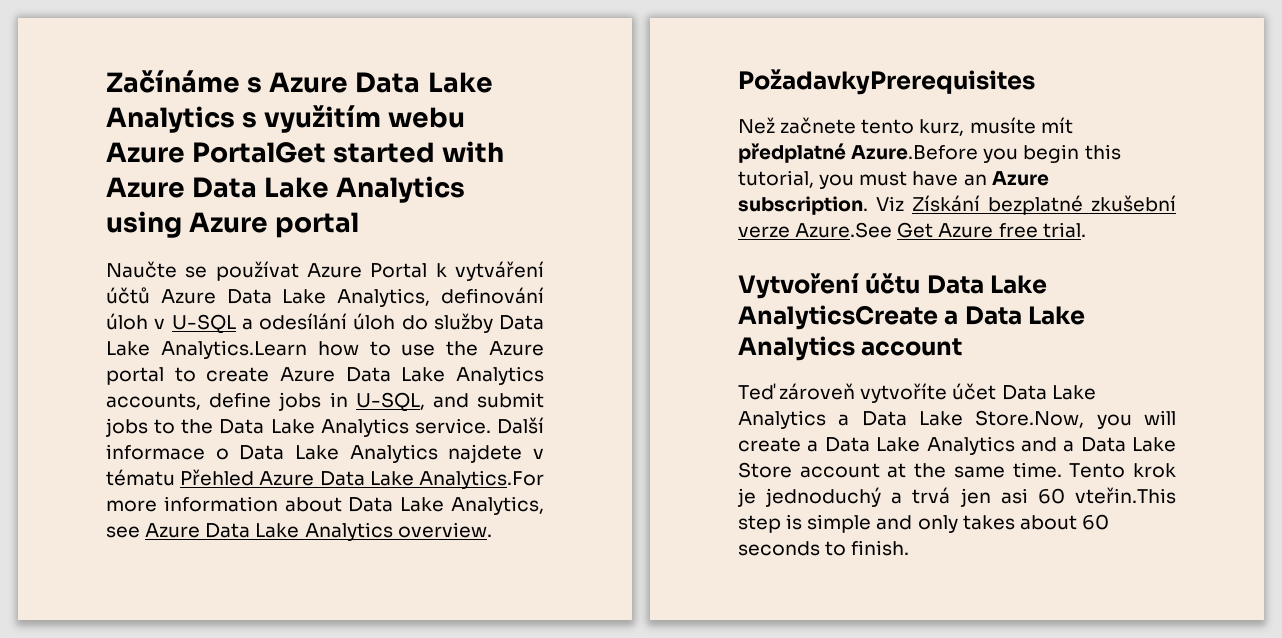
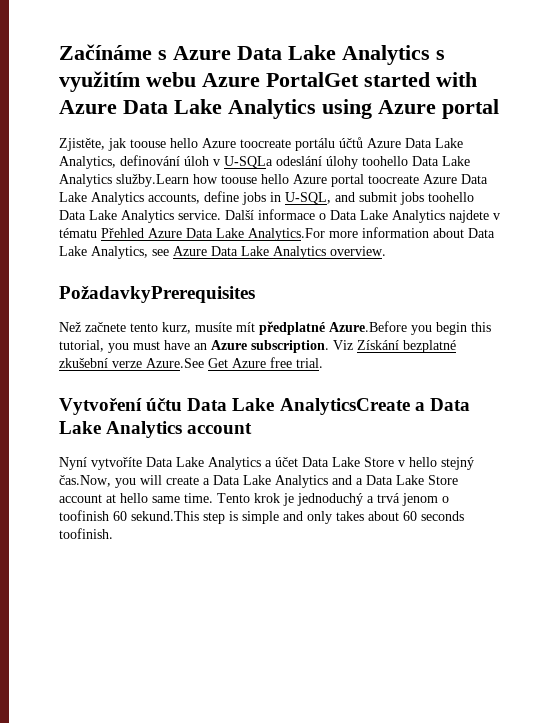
- Naučte se používat Azure Portal k vytváření účtů Azure Data Lake Analytics, definování úloh v U-SQL a odesílání úloh do služby Data Lake Analytics.Learn how to use the Azure portal to create Azure Data Lake Analytics accounts, define jobs in U-SQL, and submit jobs to the Data Lake Analytics service.
+ Zjistěte, jak toouse hello Azure toocreate portálu účtů Azure Data Lake Analytics, definování úloh v U-SQLa odeslání úlohy toohello Data Lake Analytics služby.Learn how toouse hello Azure portal toocreate Azure Data Lake Analytics accounts, define jobs in U-SQL, and submit jobs toohello Data Lake Analytics service.
- Teď zároveň vytvoříte účet Data Lake Analytics a Data Lake Store.Now, you will create a Data Lake Analytics and a Data Lake Store account at the same time.
+ Nyní vytvoříte Data Lake Analytics a účet Data Lake Store v hello stejný čas.Now, you will create a Data Lake Analytics and a Data Lake Store account at hello same time.
- Tento krok je jednoduchý a trvá jen asi 60 vteřin.This step is simple and only takes about 60 seconds to finish.
+ Tento krok je jednoduchý a trvá jenom o toofinish 60 sekund.This step is simple and only takes about 60 seconds toofinish.

